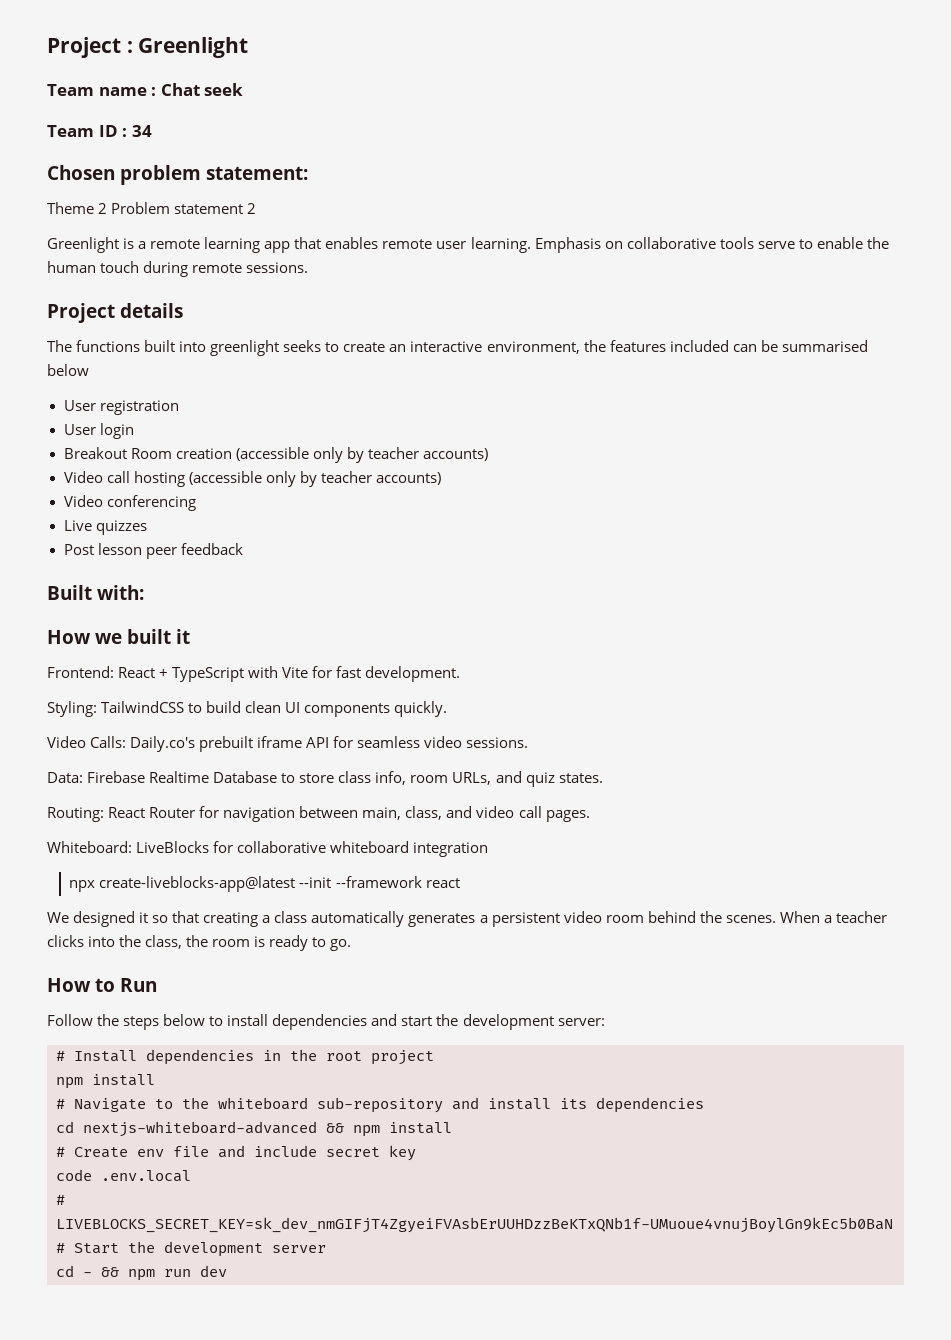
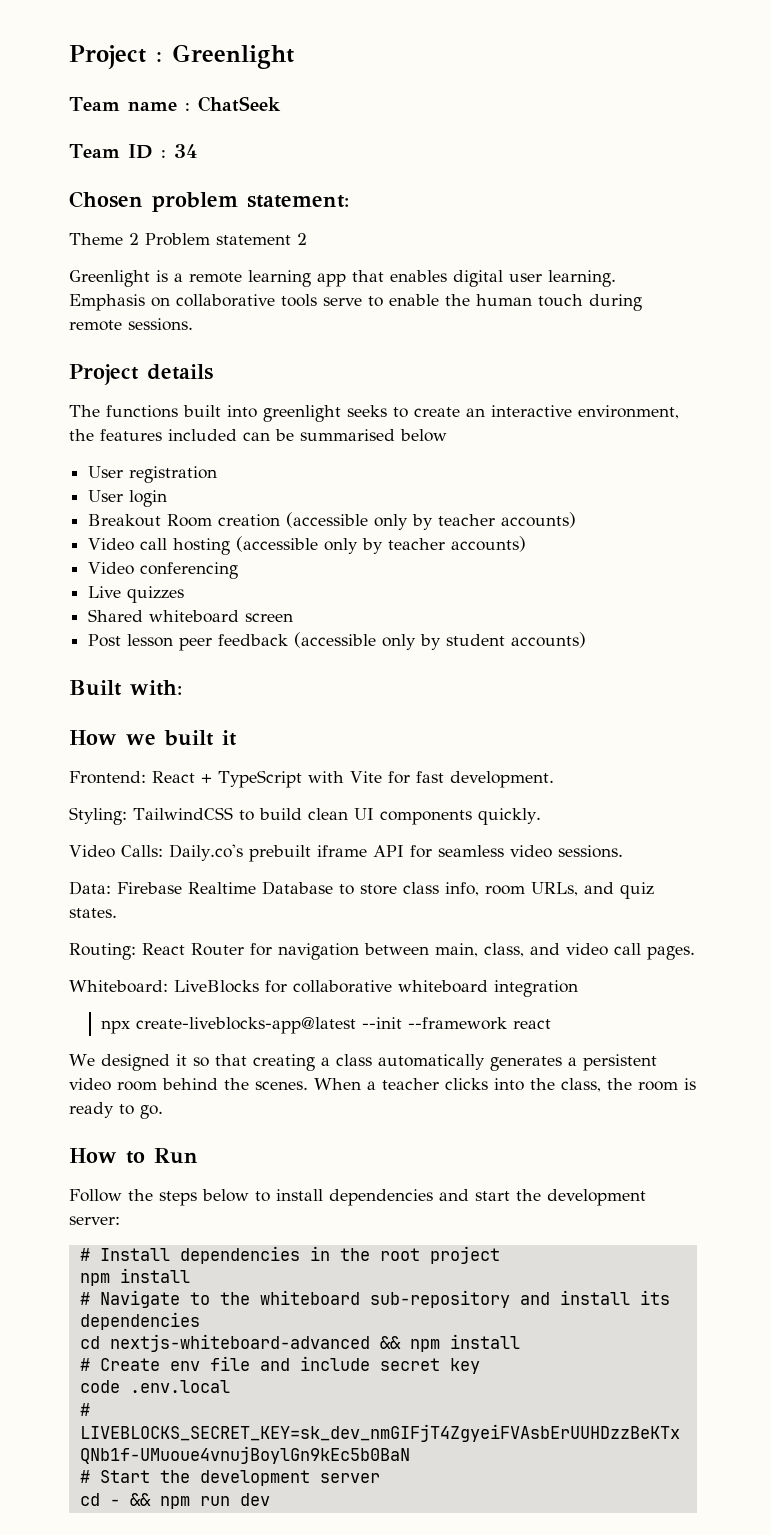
- Team name : Chat seek
+ Team name : ChatSeek
- Greenlight is a remote learning app that enables remote user learning.
+ Greenlight is a remote learning app that enables digital user learning.
+ Shared whiteboard screen
- Post lesson peer feedback
+ Post lesson peer feedback (accessible only by student accounts)

